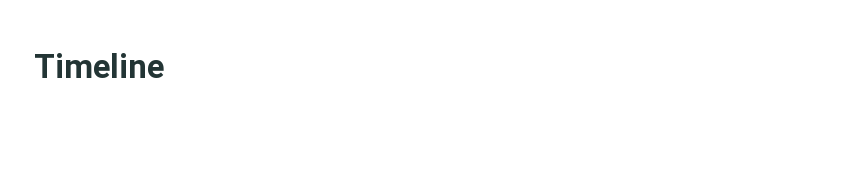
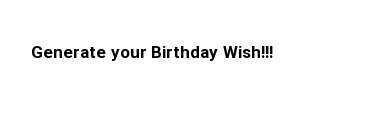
- Timeline
+ Generate your Birthday Wish!!!

